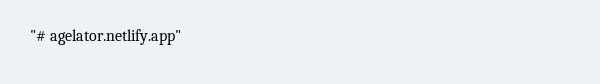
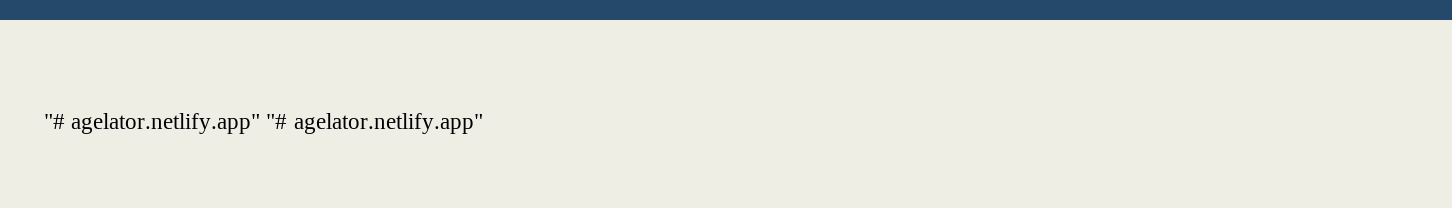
- "# agelator.netlify.app"
+ "# agelator.netlify.app" "# agelator.netlify.app"

